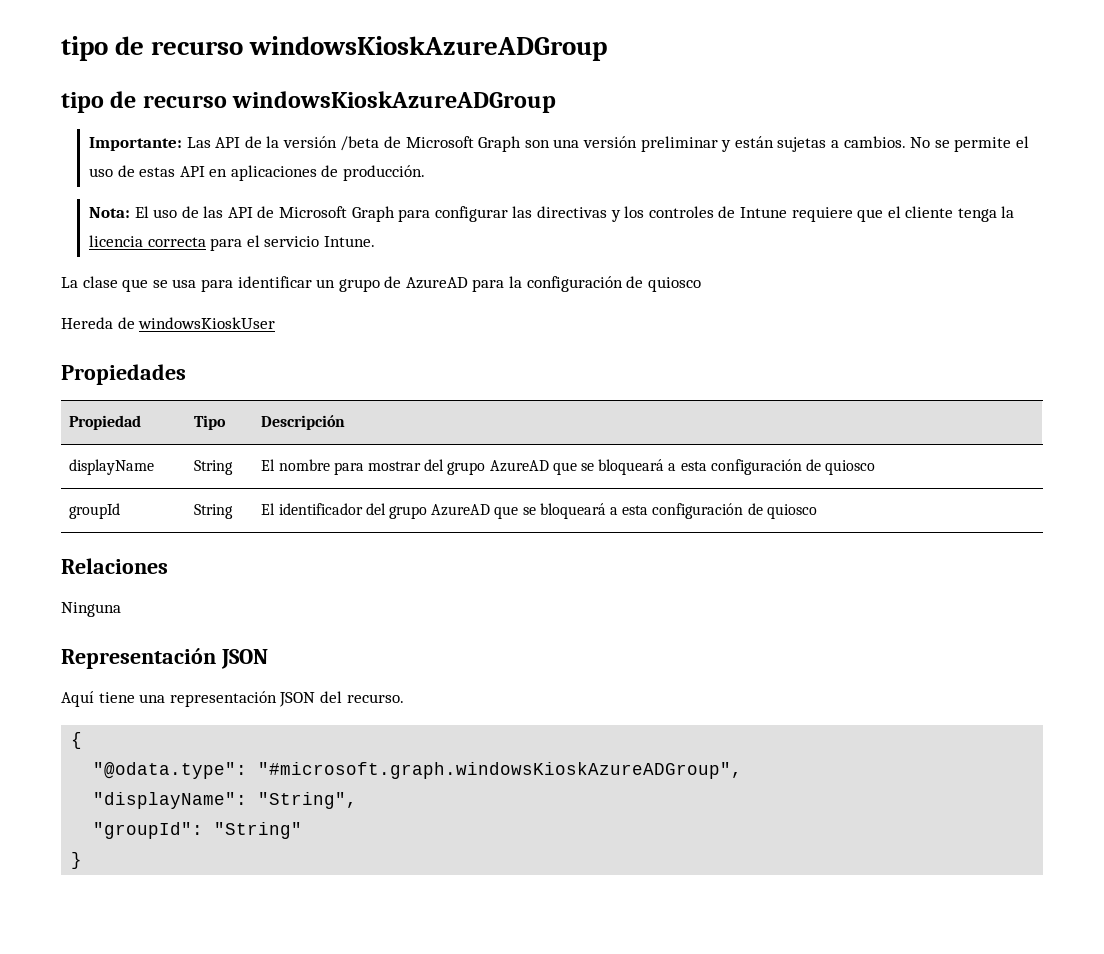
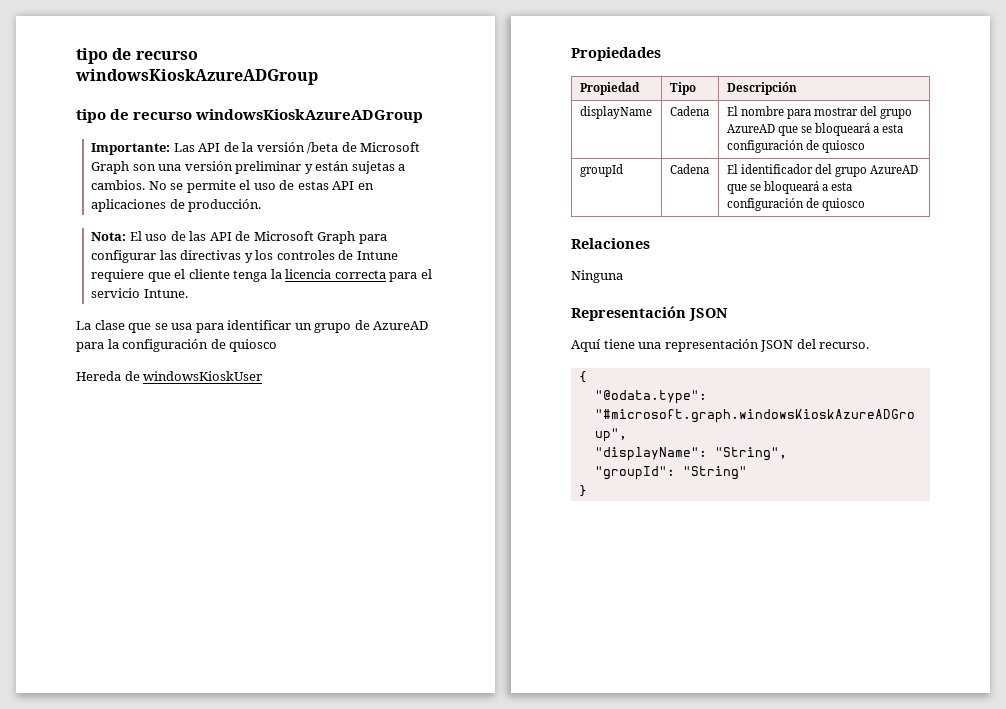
- displayName | String | El nombre para mostrar del grupo AzureAD que se bloqueará a esta configuración de quiosco
+ displayName | Cadena | El nombre para mostrar del grupo AzureAD que se bloqueará a esta configuración de quiosco
- groupId | String | El identificador del grupo AzureAD que se bloqueará a esta configuración de quiosco
+ groupId | Cadena | El identificador del grupo AzureAD que se bloqueará a esta configuración de quiosco

